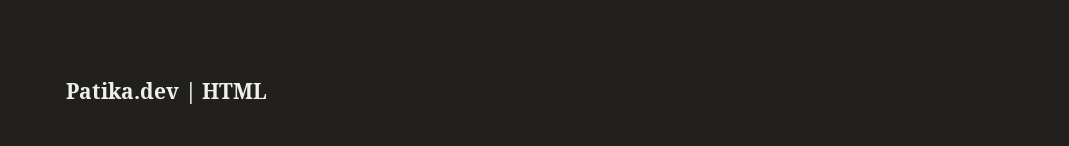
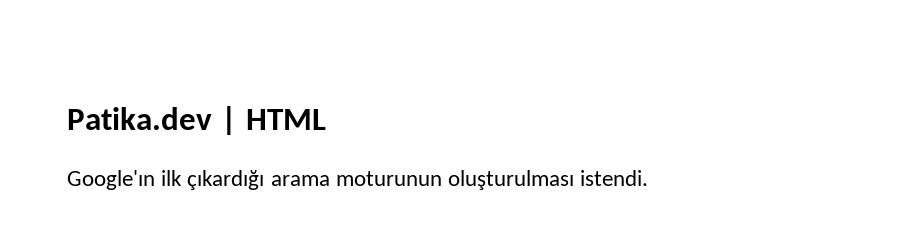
+ Google'ın ilk çıkardığı arama moturunun oluşturulması istendi.

